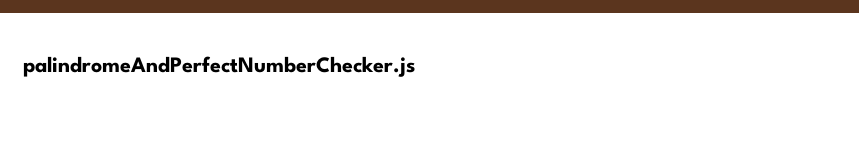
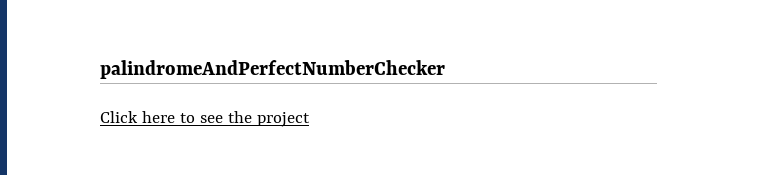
- palindromeAndPerfectNumberChecker.js
+ palindromeAndPerfectNumberChecker
+ Click here to see the project

